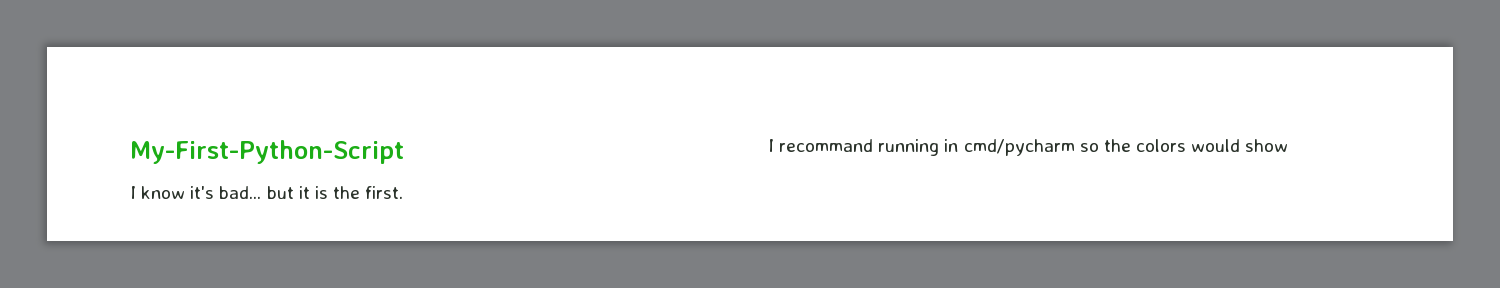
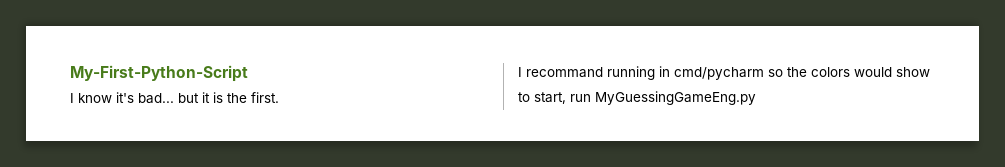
+ to start, run MyGuessingGameEng.py

